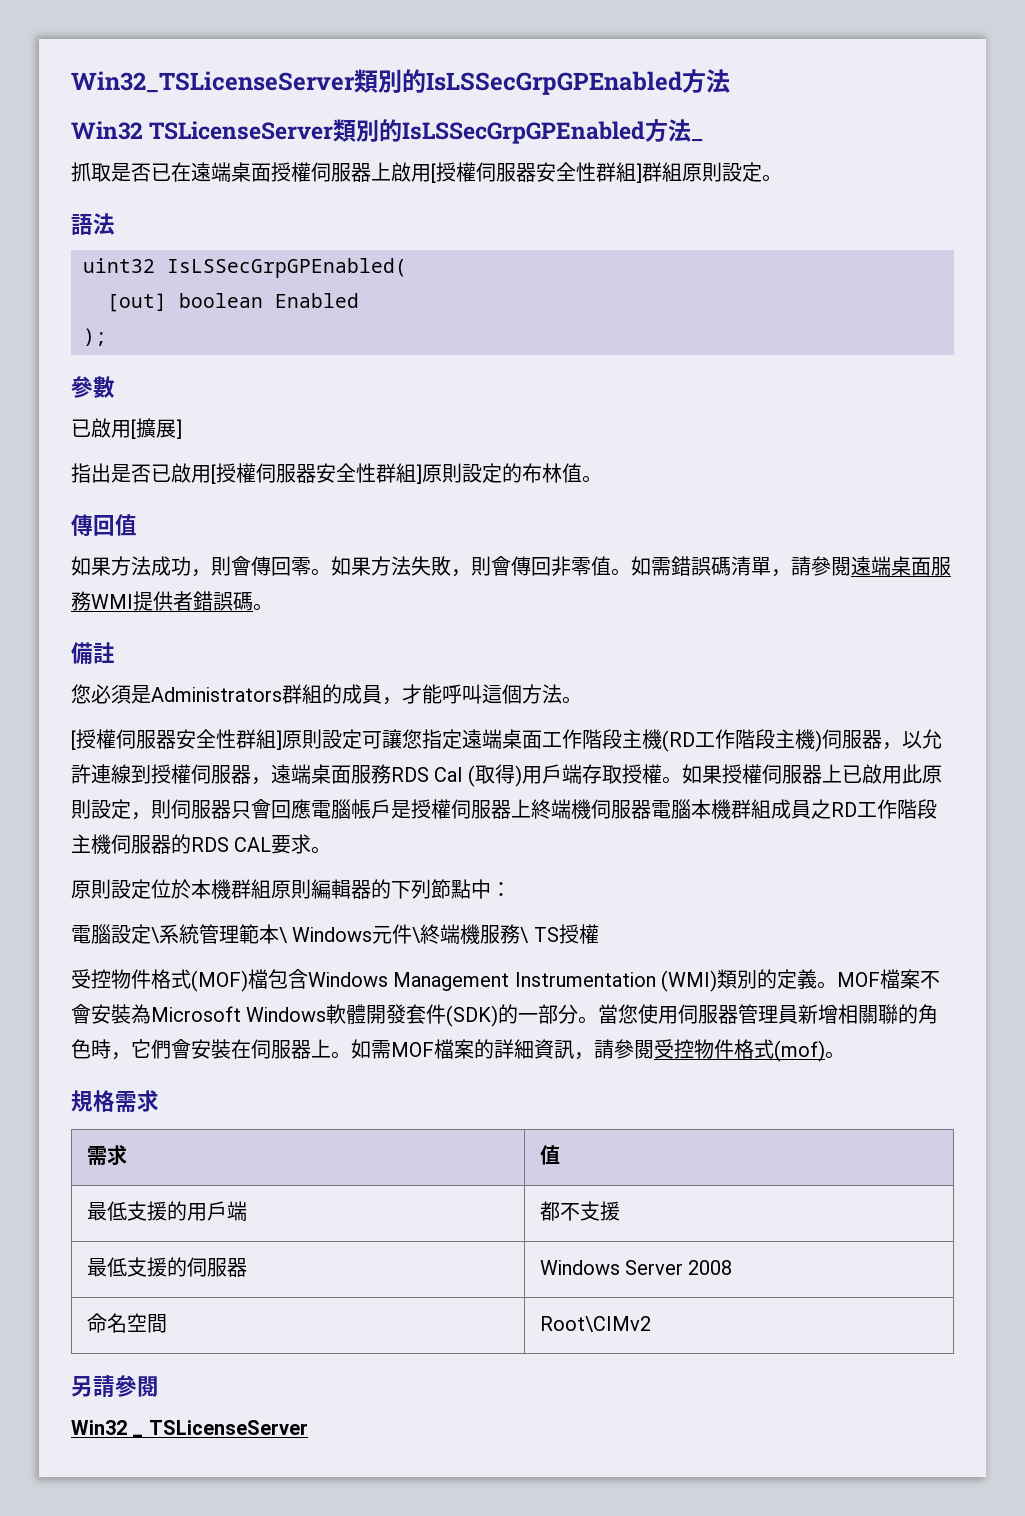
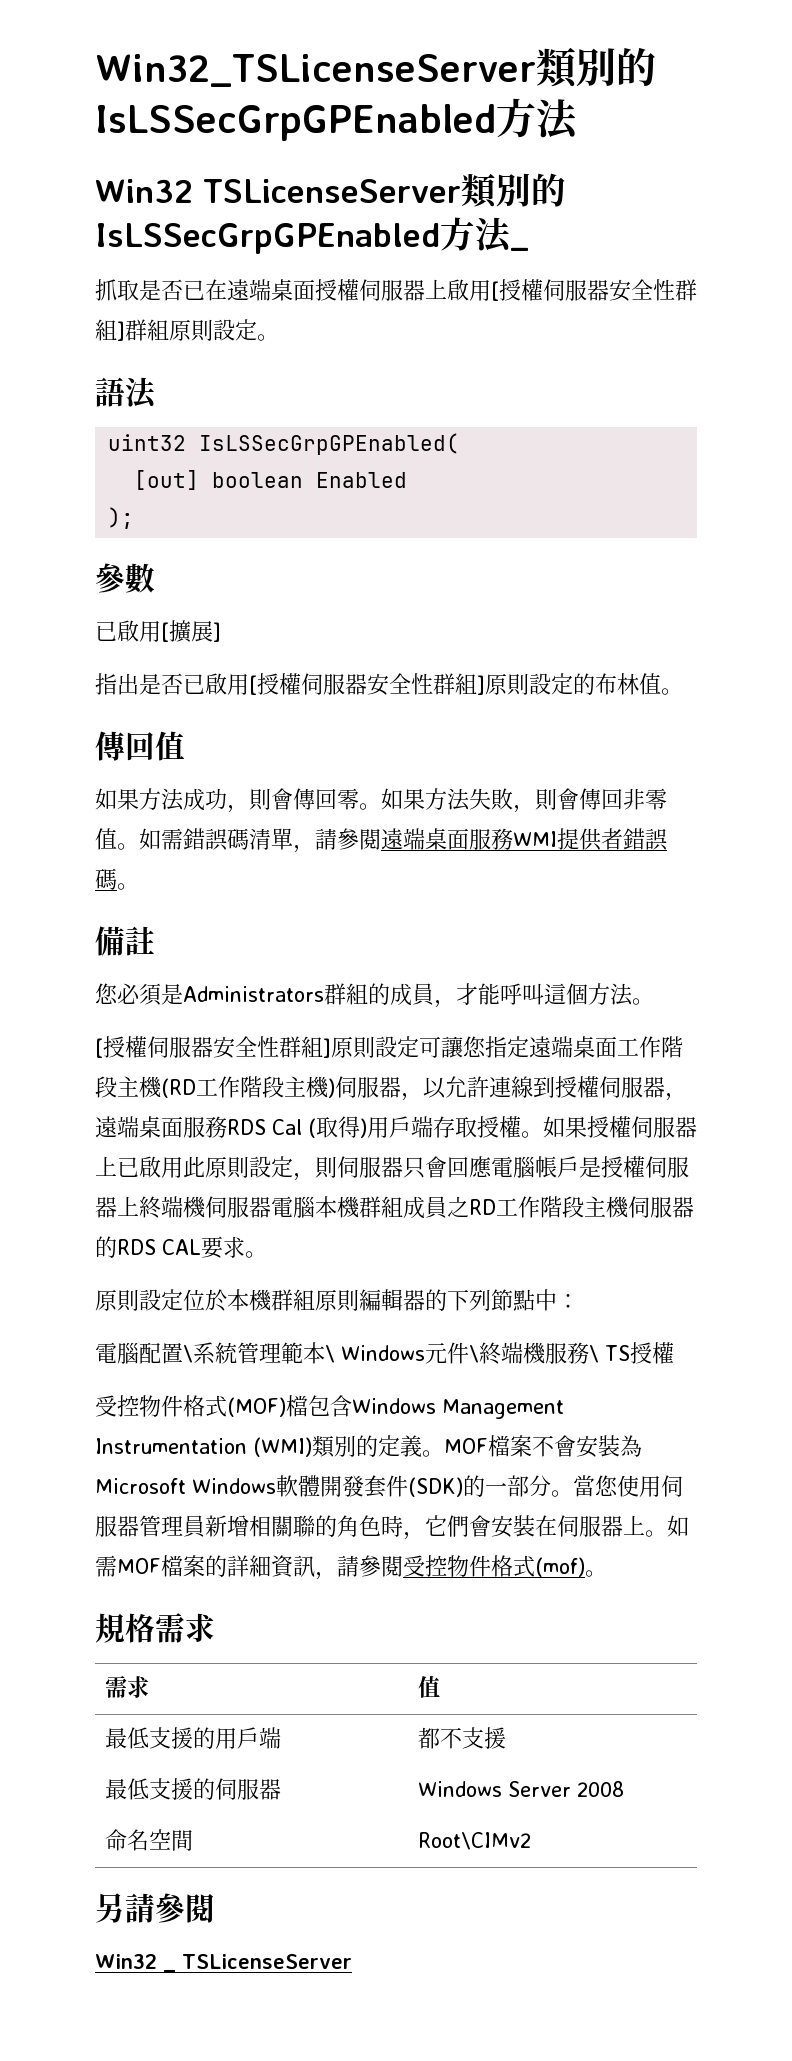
- 電腦設定\系統管理範本\ Windows元件\終端機服務\ TS授權
+ 電腦配置\系統管理範本\ Windows元件\終端機服務\ TS授權

